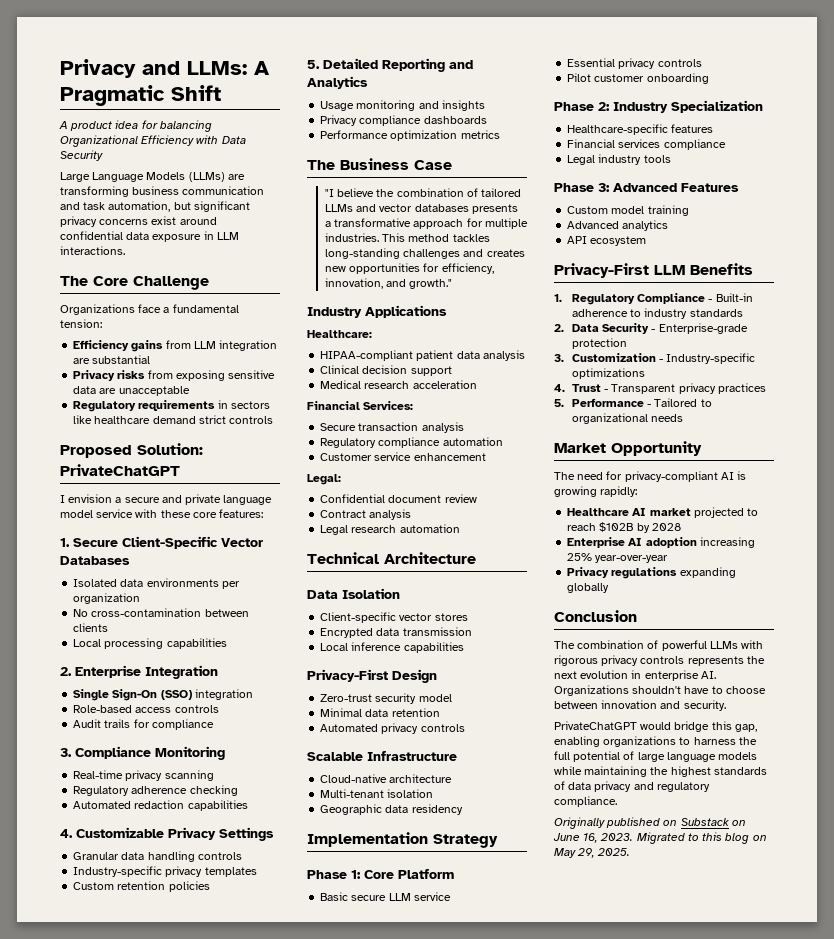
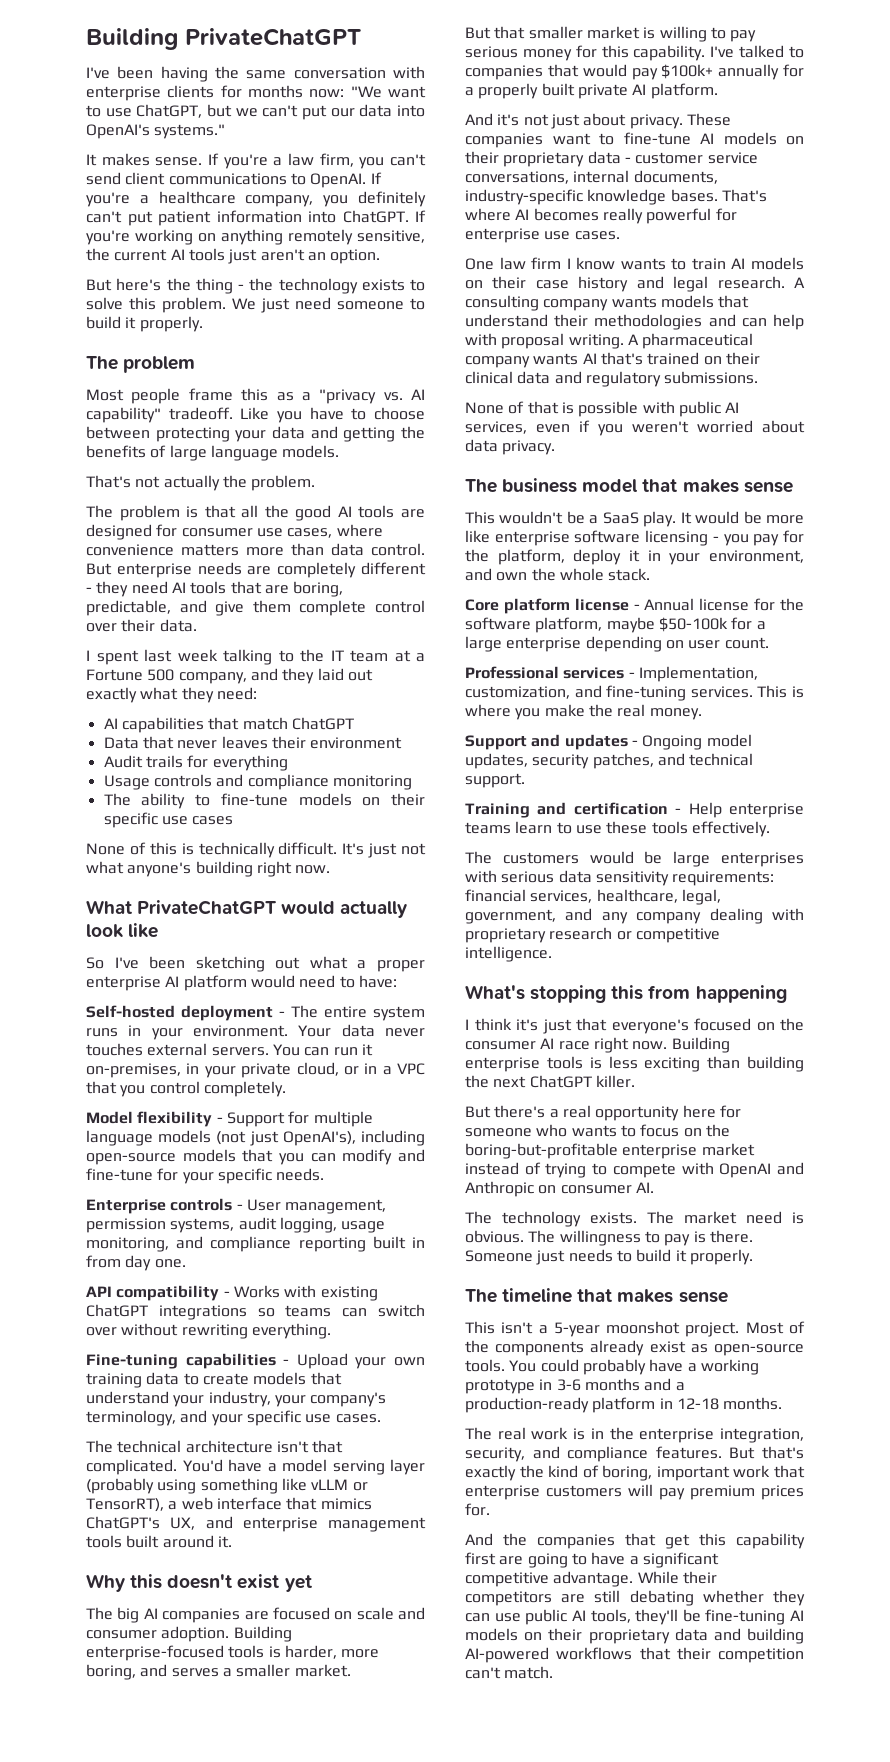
- Privacy and LLMs: A Pragmatic Shift
- A product idea for balancing Organizational Efficiency with Data Security
- Large Language Models (LLMs) are transforming business communication and task automation, but significant privacy concerns exist around confidential data exposure in LLM interactions.
- The Core Challenge
- Organizations face a fundamental tension:
- Efficiency gains from LLM integration are substantial
- Privacy risks from exposing sensitive data are unacceptable
- Regulatory requirements in sectors like healthcare demand strict controls
- Proposed Solution: PrivateChatGPT
- I envision a secure and private language model service with these core features:
- 1. Secure Client-Specific Vector Databases
- Isolated data environments per organization
- No cross-contamination between clients
- Local processing capabilities
- 2. Enterprise Integration
- Single Sign-On (SSO) integration
- Role-based access controls
- Audit trails for compliance
- 3. Compliance Monitoring
- Real-time privacy scanning
- Regulatory adherence checking
- Automated redaction capabilities
- 4. Customizable Privacy Settings
- Granular data handling controls
- Industry-specific privacy templates
- Custom retention policies
- 5. Detailed Reporting and Analytics
- Usage monitoring and insights
- Privacy compliance dashboards
- Performance optimization metrics
- The Business Case
- "I believe the combination of tailored LLMs and vector databases presents a transformative approach for multiple industries. This method tackles long-standing challenges and creates new opportunities for efficiency, innovation, and growth."
- Industry Applications
- Healthcare:
- HIPAA-compliant patient data analysis
- Clinical decision support
- Medical research acceleration
- Financial Services:
- Secure transaction analysis
- Regulatory compliance automation
- Customer service enhancement
- Legal:
- Confidential document review
- Contract analysis
- Legal research automation
- Technical Architecture
- Data Isolation
- Client-specific vector stores
- Encrypted data transmission
- Local inference capabilities
- Privacy-First Design
- Zero-trust security model
- Minimal data retention
- Automated privacy controls
- Scalable Infrastructure
- Cloud-native architecture
- Multi-tenant isolation
- Geographic data residency
- Implementation Strategy
- Phase 1: Core Platform
- Basic secure LLM service
- Essential privacy controls
- Pilot customer onboarding
- Phase 2: Industry Specialization
- Healthcare-specific features
- Financial services compliance
- Legal industry tools
- Phase 3: Advanced Features
- Custom model training
- Advanced analytics
- API ecosystem
- Privacy-First LLM Benefits
- 1. Regulatory Compliance - Built-in adherence to industry standards
- 2. Data Security - Enterprise-grade protection
- 3. Customization - Industry-specific optimizations
- 4. Trust - Transparent privacy practices
- 5. Performance - Tailored to organizational needs
- Market Opportunity
- The need for privacy-compliant AI is growing rapidly:
- Healthcare AI market projected to reach $102B by 2028
- Enterprise AI adoption increasing 25% year-over-year
- Privacy regulations expanding globally
- Conclusion
- The combination of powerful LLMs with rigorous privacy controls represents the next evolution in enterprise AI. Organizations shouldn't have to choose between innovation and security.
- PrivateChatGPT would bridge this gap, enabling organizations to harness the full potential of large language models while maintaining the highest standards of data privacy and regulatory compliance.
- Originally published on Substack on June 16, 2023. Migrated to this blog on May 29, 2025.
+ Building PrivateChatGPT
+ I've been having the same conversation with enterprise clients for months now: "We want to use ChatGPT, but we can't put our data into OpenAI's systems."
+ It makes sense. If you're a law firm, you can't send client communications to OpenAI. If you're a healthcare company, you definitely can't put patient information into ChatGPT. If you're working on anything remotely sensitive, the current AI tools just aren't an option.
+ But here's the thing - the technology exists to solve this problem. We just need someone to build it properly.
+ The problem
+ Most people frame this as a "privacy vs. AI capability" tradeoff. Like you have to choose between protecting your data and getting the benefits of large language models.
+ That's not actually the problem.
+ The problem is that all the good AI tools are designed for consumer use cases, where convenience matters more than data control. But enterprise needs are completely different - they need AI tools that are boring, predictable, and give them complete control over their data.
+ I spent last week talking to the IT team at a Fortune 500 company, and they laid out exactly what they need:
+ AI capabilities that match ChatGPT
+ Data that never leaves their environment
+ Audit trails for everything
+ Usage controls and compliance monitoring
+ The ability to fine-tune models on their specific use cases
+ None of this is technically difficult. It's just not what anyone's building right now.
+ What PrivateChatGPT would actually look like
+ So I've been sketching out what a proper enterprise AI platform would need to have:
+ Self-hosted deployment - The entire system runs in your environment. Your data never touches external servers. You can run it on-premises, in your private cloud, or in a VPC that you control completely.
+ Model flexibility - Support for multiple language models (not just OpenAI's), including open-source models that you can modify and fine-tune for your specific needs.
+ Enterprise controls - User management, permission systems, audit logging, usage monitoring, and compliance reporting built in from day one.
+ API compatibility - Works with existing ChatGPT integrations so teams can switch over without rewriting everything.
+ Fine-tuning capabilities - Upload your own training data to create models that understand your industry, your company's terminology, and your specific use cases.
+ The technical architecture isn't that complicated. You'd have a model serving layer (probably using something like vLLM or TensorRT), a web interface that mimics ChatGPT's UX, and enterprise management tools built around it.
+ Why this doesn't exist yet
+ The big AI companies are focused on scale and consumer adoption. Building enterprise-focused tools is harder, more boring, and serves a smaller market.
+ But that smaller market is willing to pay serious money for this capability. I've talked to companies that would pay $100k+ annually for a properly built private AI platform.
+ And it's not just about privacy. These companies want to fine-tune AI models on their proprietary data - customer service conversations, internal documents, industry-specific knowledge bases. That's where AI becomes really powerful for enterprise use cases.
+ One law firm I know wants to train AI models on their case history and legal research. A consulting company wants models that understand their methodologies and can help with proposal writing. A pharmaceutical company wants AI that's trained on their clinical data and regulatory submissions.
+ None of that is possible with public AI services, even if you weren't worried about data privacy.
+ The business model that makes sense
+ This wouldn't be a SaaS play. It would be more like enterprise software licensing - you pay for the platform, deploy it in your environment, and own the whole stack.
+ Core platform license - Annual license for the software platform, maybe $50-100k for a large enterprise depending on user count.
+ Professional services - Implementation, customization, and fine-tuning services. This is where you make the real money.
+ Support and updates - Ongoing model updates, security patches, and technical support.
+ Training and certification - Help enterprise teams learn to use these tools effectively.
+ The customers would be large enterprises with serious data sensitivity requirements: financial services, healthcare, legal, government, and any company dealing with proprietary research or competitive intelligence.
+ What's stopping this from happening
+ I think it's just that everyone's focused on the consumer AI race right now. Building enterprise tools is less exciting than building the next ChatGPT killer.
+ But there's a real opportunity here for someone who wants to focus on the boring-but-profitable enterprise market instead of trying to compete with OpenAI and Anthropic on consumer AI.
+ The technology exists. The market need is obvious. The willingness to pay is there. Someone just needs to build it properly.
+ The timeline that makes sense
+ This isn't a 5-year moonshot project. Most of the components already exist as open-source tools. You could probably have a working prototype in 3-6 months and a production-ready platform in 12-18 months.
+ The real work is in the enterprise integration, security, and compliance features. But that's exactly the kind of boring, important work that enterprise customers will pay premium prices for.
+ And the companies that get this capability first are going to have a significant competitive advantage. While their competitors are still debating whether they can use public AI tools, they'll be fine-tuning AI models on their proprietary data and building AI-powered workflows that their competition can't match.

